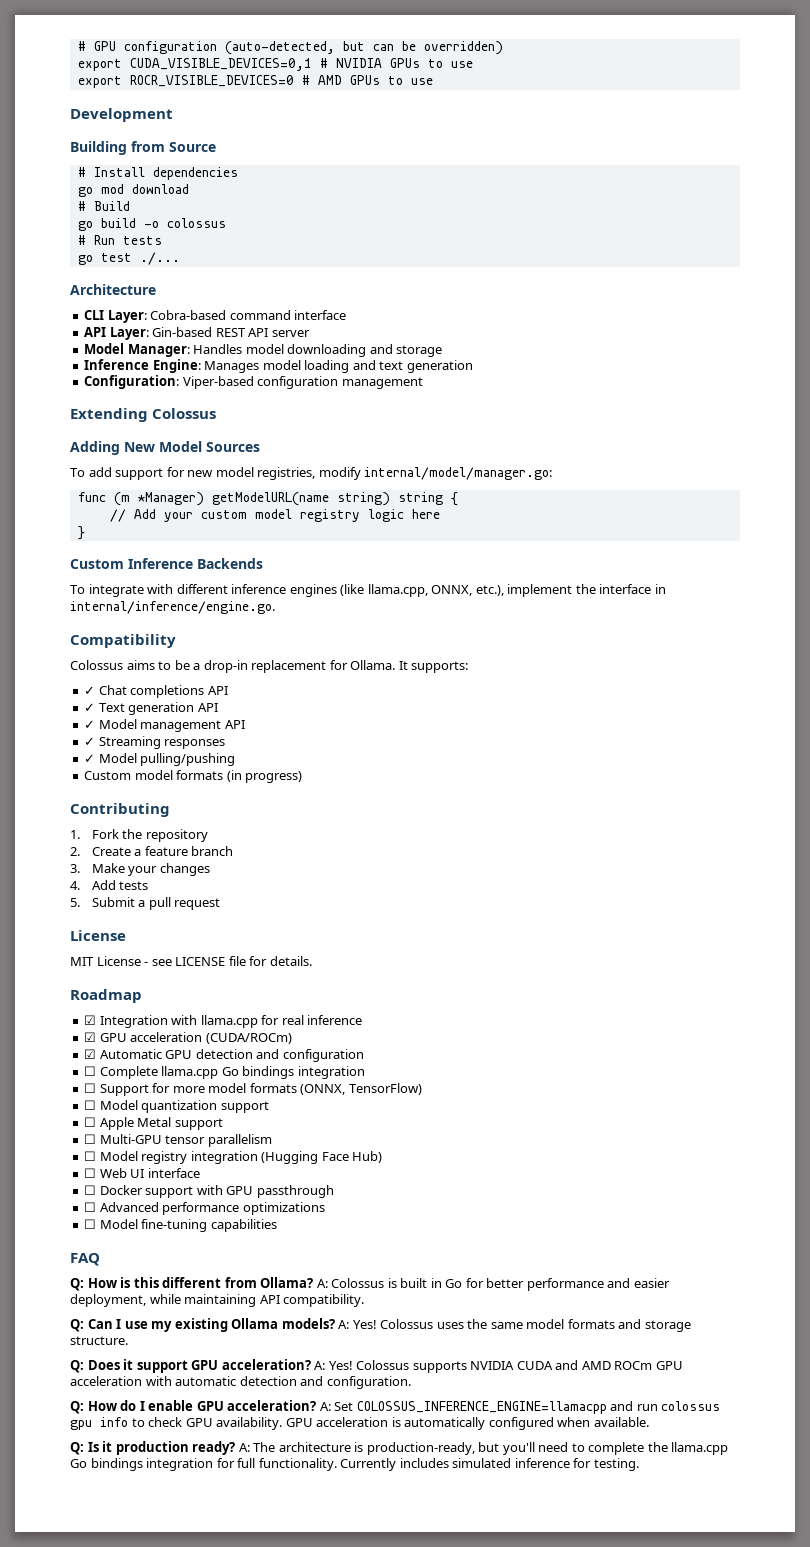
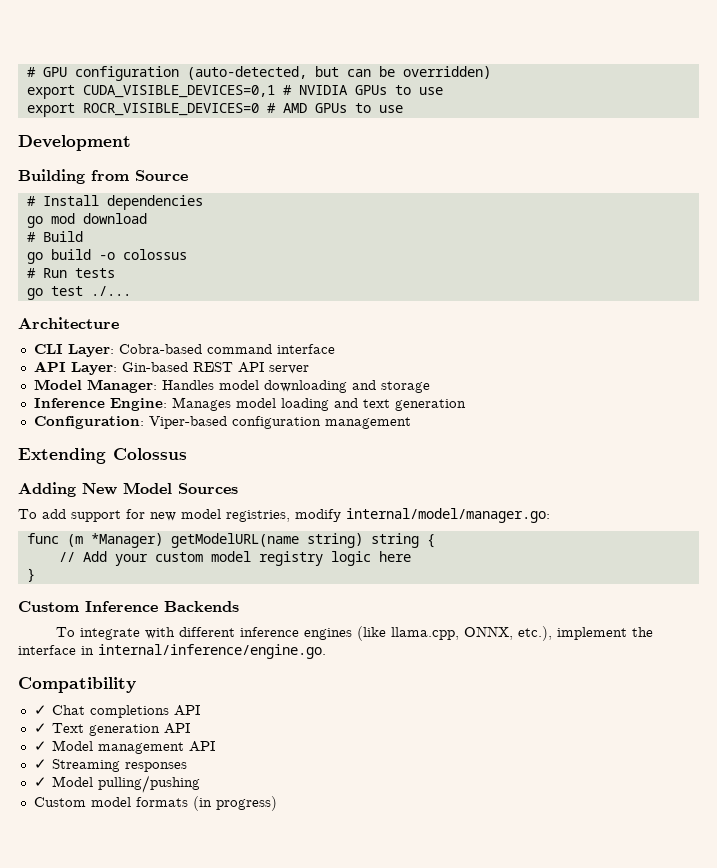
- Colossus aims to be a drop-in replacement for Ollama. It supports:
- Contributing
- 1. Fork the repository
- 2. Create a feature branch
- 3. Make your changes
- 4. Add tests
- 5. Submit a pull request
- License
- MIT License - see LICENSE file for details.
- Roadmap
- ☑ Integration with llama.cpp for real inference
- ☑ GPU acceleration (CUDA/ROCm)
- ☑ Automatic GPU detection and configuration
- ☐ Complete llama.cpp Go bindings integration
- ☐ Support for more model formats (ONNX, TensorFlow)
- ☐ Model quantization support
- ☐ Apple Metal support
- ☐ Multi-GPU tensor parallelism
- ☐ Model registry integration (Hugging Face Hub)
- ☐ Web UI interface
- ☐ Docker support with GPU passthrough
- ☐ Advanced performance optimizations
- ☐ Model fine-tuning capabilities
- FAQ
- Q: How is this different from Ollama? A: Colossus is built in Go for better performance and easier deployment, while maintaining API compatibility.
- Q: Can I use my existing Ollama models? A: Yes! Colossus uses the same model formats and storage structure.
- Q: Does it support GPU acceleration? A: Yes! Colossus supports NVIDIA CUDA and AMD ROCm GPU acceleration with automatic detection and configuration.
- Q: How do I enable GPU acceleration? A: Set COLOSSUS_INFERENCE_ENGINE=llamacpp and run colossus gpu info to check GPU availability. GPU acceleration is automatically configured when available.
- Q: Is it production ready? A: The architecture is production-ready, but you'll need to complete the llama.cpp Go bindings integration for full functionality. Currently includes simulated inference for testing.

